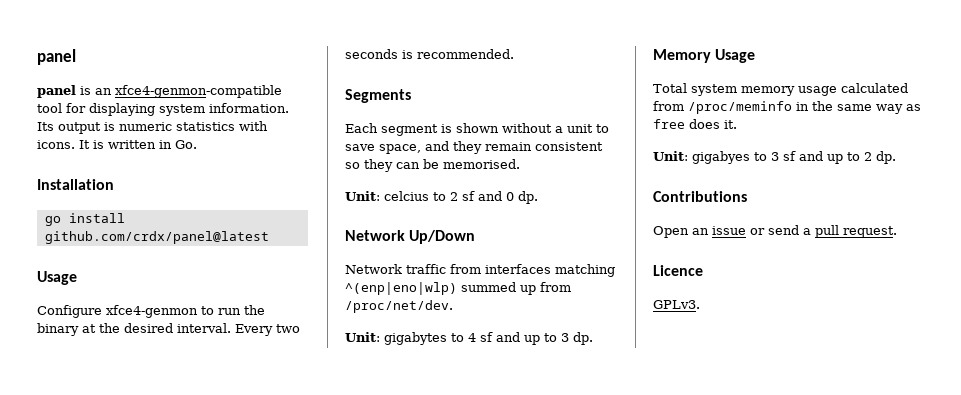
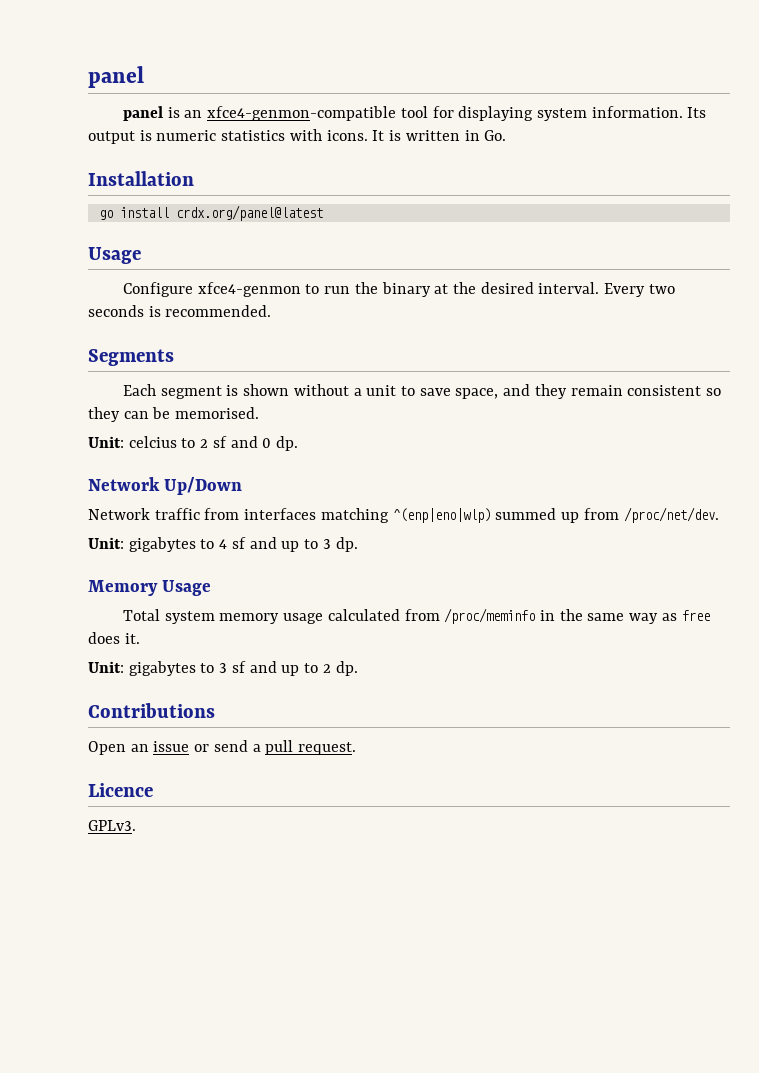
- go install github.com/crdx/panel@latest
+ go install crdx.org/panel@latest
- Unit: gigabyes to 3 sf and up to 2 dp.
+ Unit: gigabytes to 3 sf and up to 2 dp.

